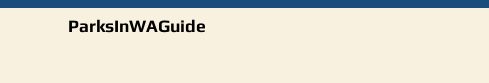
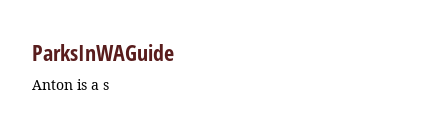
+ Anton is a s

